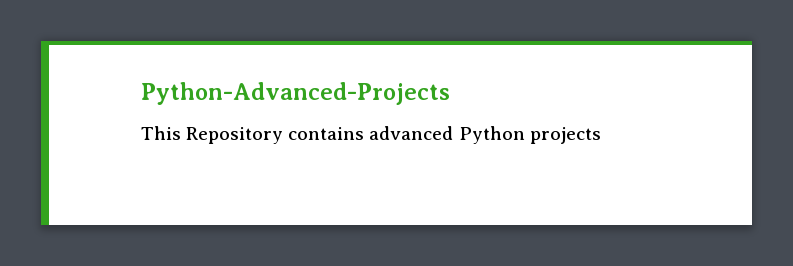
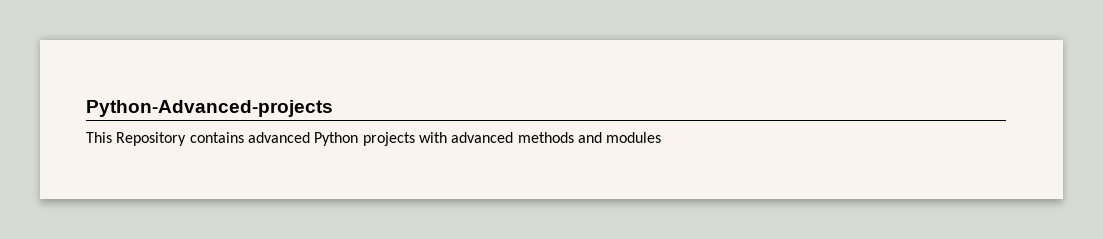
- Python-Advanced-Projects
+ Python-Advanced-projects
- This Repository contains advanced Python projects
+ This Repository contains advanced Python projects with advanced methods and modules

